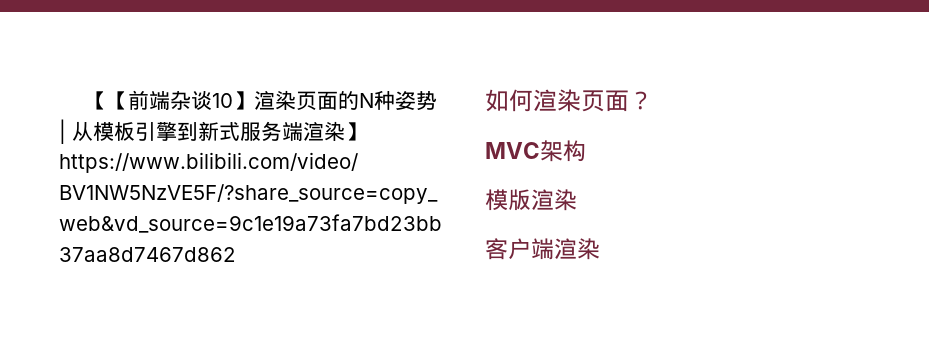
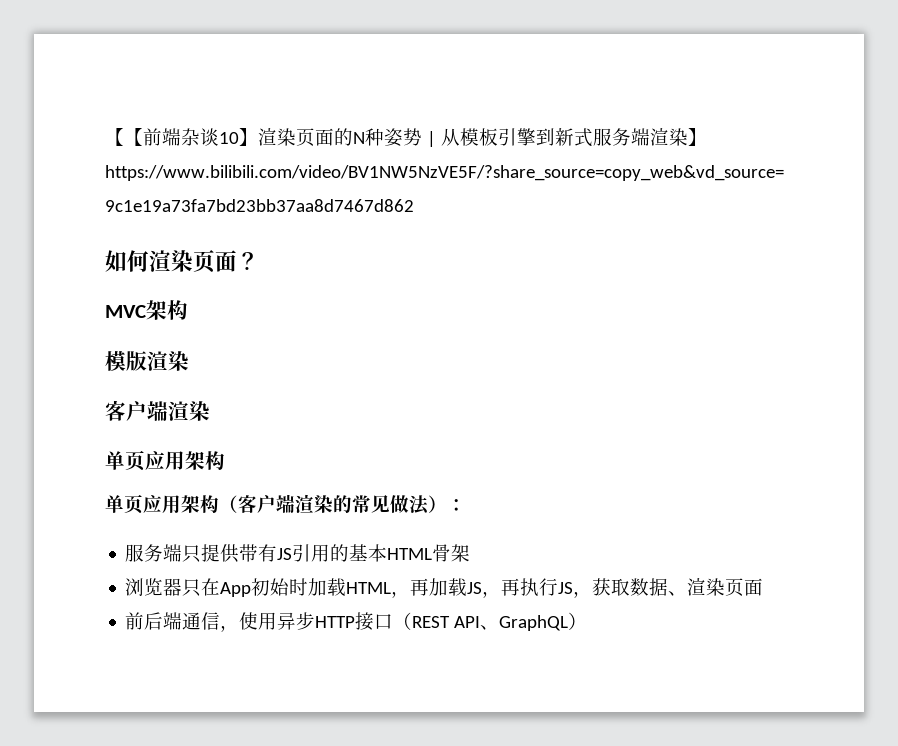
  模版渲染
  客户端渲染
+ 单页应用架构
+ 单页应用架构（客户端渲染的常见做法）：
+ 服务端只提供带有JS引用的基本HTML骨架
+ 浏览器只在App初始时加载HTML，再加载JS，再执行JS，获取数据、渲染页面
+ 前后端通信，使用异步HTTP接口（REST API、GraphQL）

